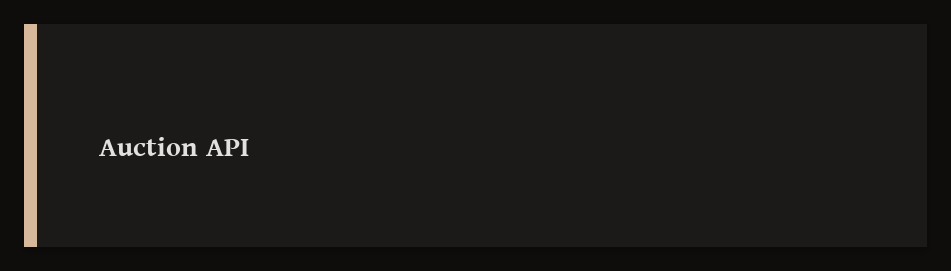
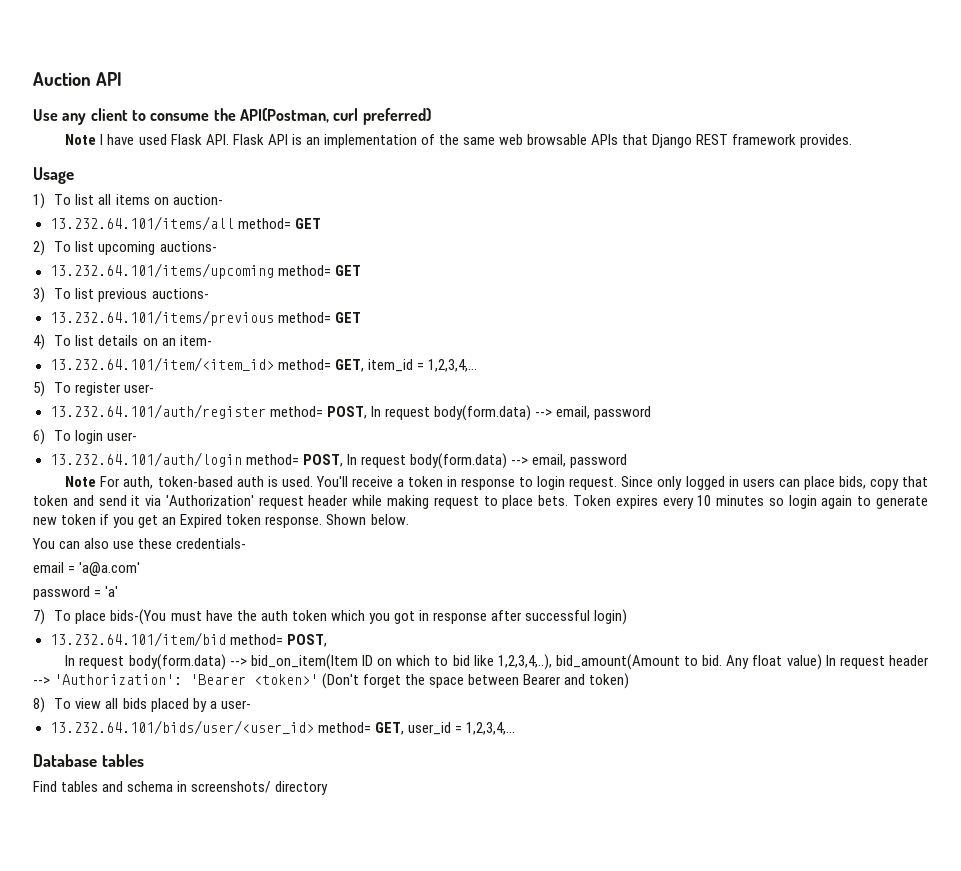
+ Use any client to consume the API(Postman, curl preferred)
+ Note I have used Flask API. Flask API is an implementation of the same web browsable APIs that Django REST framework provides.
+ Usage
+ 1) To list all items on auction-
+ 13.232.64.101/items/all method= GET
+ 2) To list upcoming auctions-
+ 13.232.64.101/items/upcoming method= GET
+ 3) To list previous auctions-
+ 13.232.64.101/items/previous method= GET
+ 4) To list details on an item-
+ 13.232.64.101/item/<item_id> method= GET, item_id = 1,2,3,4,...
+ 5) To register user-
+ 13.232.64.101/auth/register method= POST, In request body(form.data) --> email, password
+ 6) To login user-
+ 13.232.64.101/auth/login method= POST, In request body(form.data) --> email, password
+ Note For auth, token-based auth is used. You'll receive a token in response to login request. Since only logged in users can place bids, copy that token and send it via 'Authorization' request header while making request to place bets. Token expires every 10 minutes so login again to generate new token if you get an Expired token response. Shown below.
+ You can also use these credentials-
+ email = 'a@a.com'
+ password = 'a'
+ 7) To place bids-(You must have the auth token which you got in response after successful login)
+ 13.232.64.101/item/bid method= POST,
+ In request body(form.data) --> bid_on_item(Item ID on which to bid like 1,2,3,4,..), bid_amount(Amount to bid. Any float value) In request header --> 'Authorization': 'Bearer <token>' (Don't forget the space between Bearer and token)
+ 8) To view all bids placed by a user-
+ 13.232.64.101/bids/user/<user_id> method= GET, user_id = 1,2,3,4,...
+ Database tables
+ Find tables and schema in screenshots/ directory

